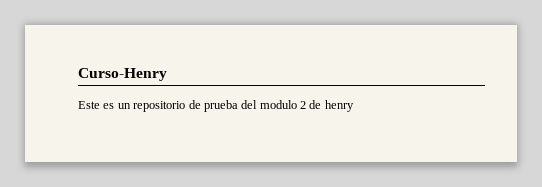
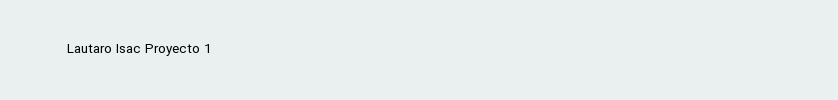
- Curso-Henry
- Este es un repositorio de prueba del modulo 2 de henry
+ Lautaro Isac Proyecto 1

